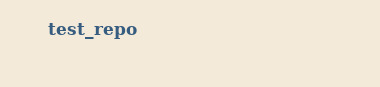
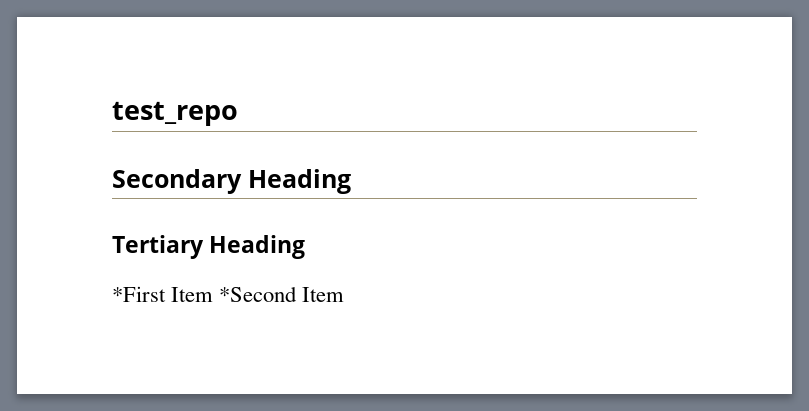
+ Secondary Heading
+ Tertiary Heading
+ *First Item *Second Item

